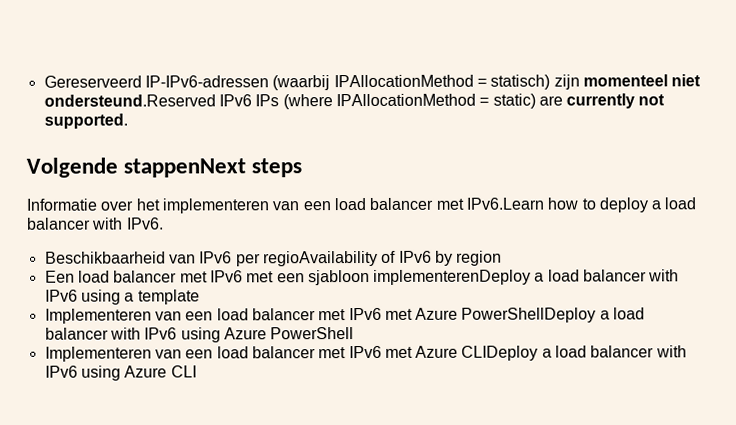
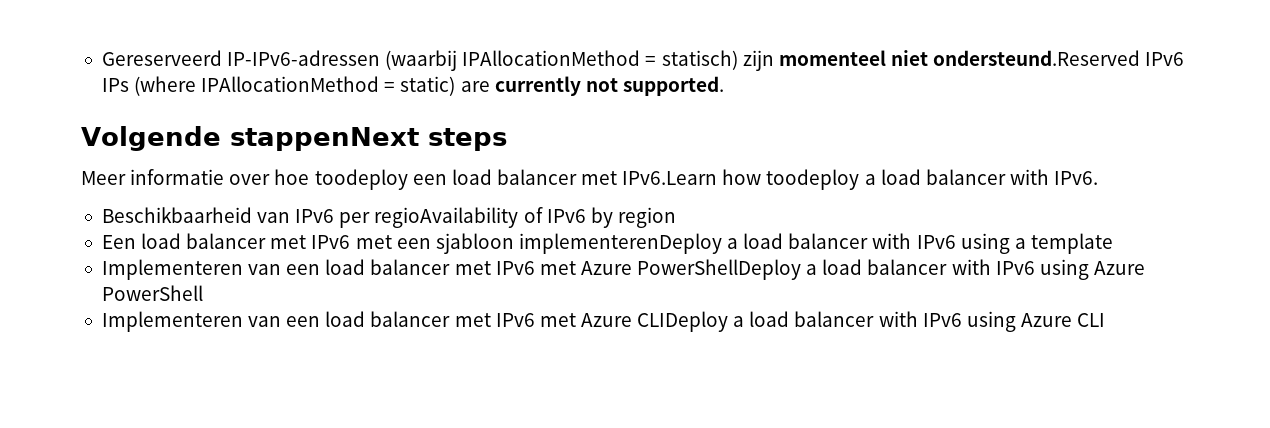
- Informatie over het implementeren van een load balancer met IPv6.Learn how to deploy a load balancer with IPv6.
+ Meer informatie over hoe toodeploy een load balancer met IPv6.Learn how toodeploy a load balancer with IPv6.

